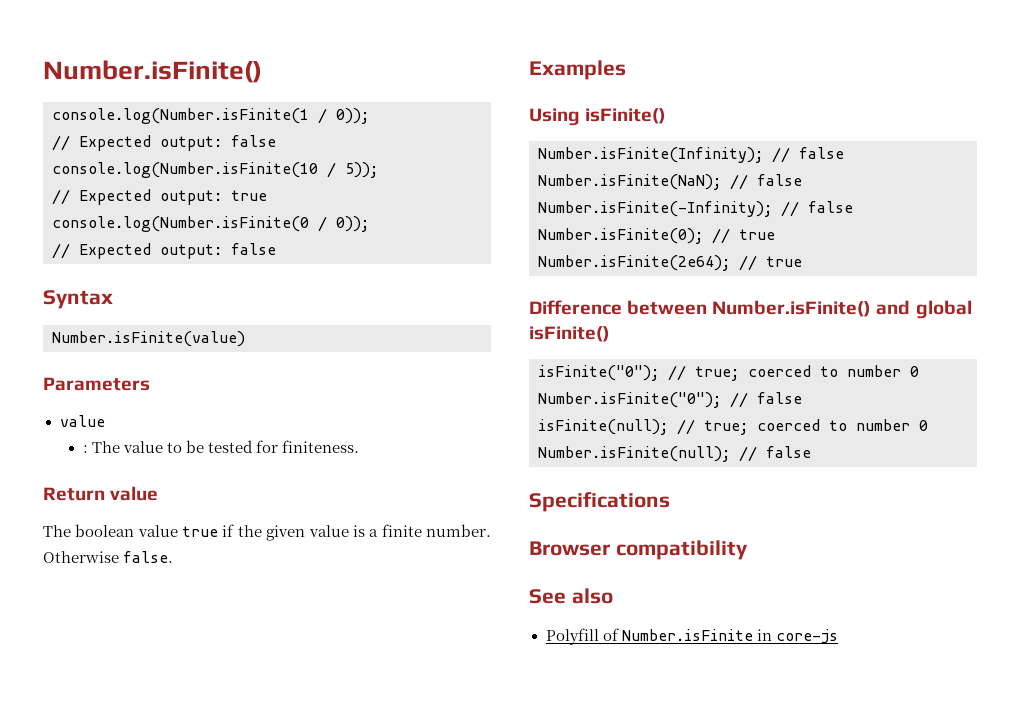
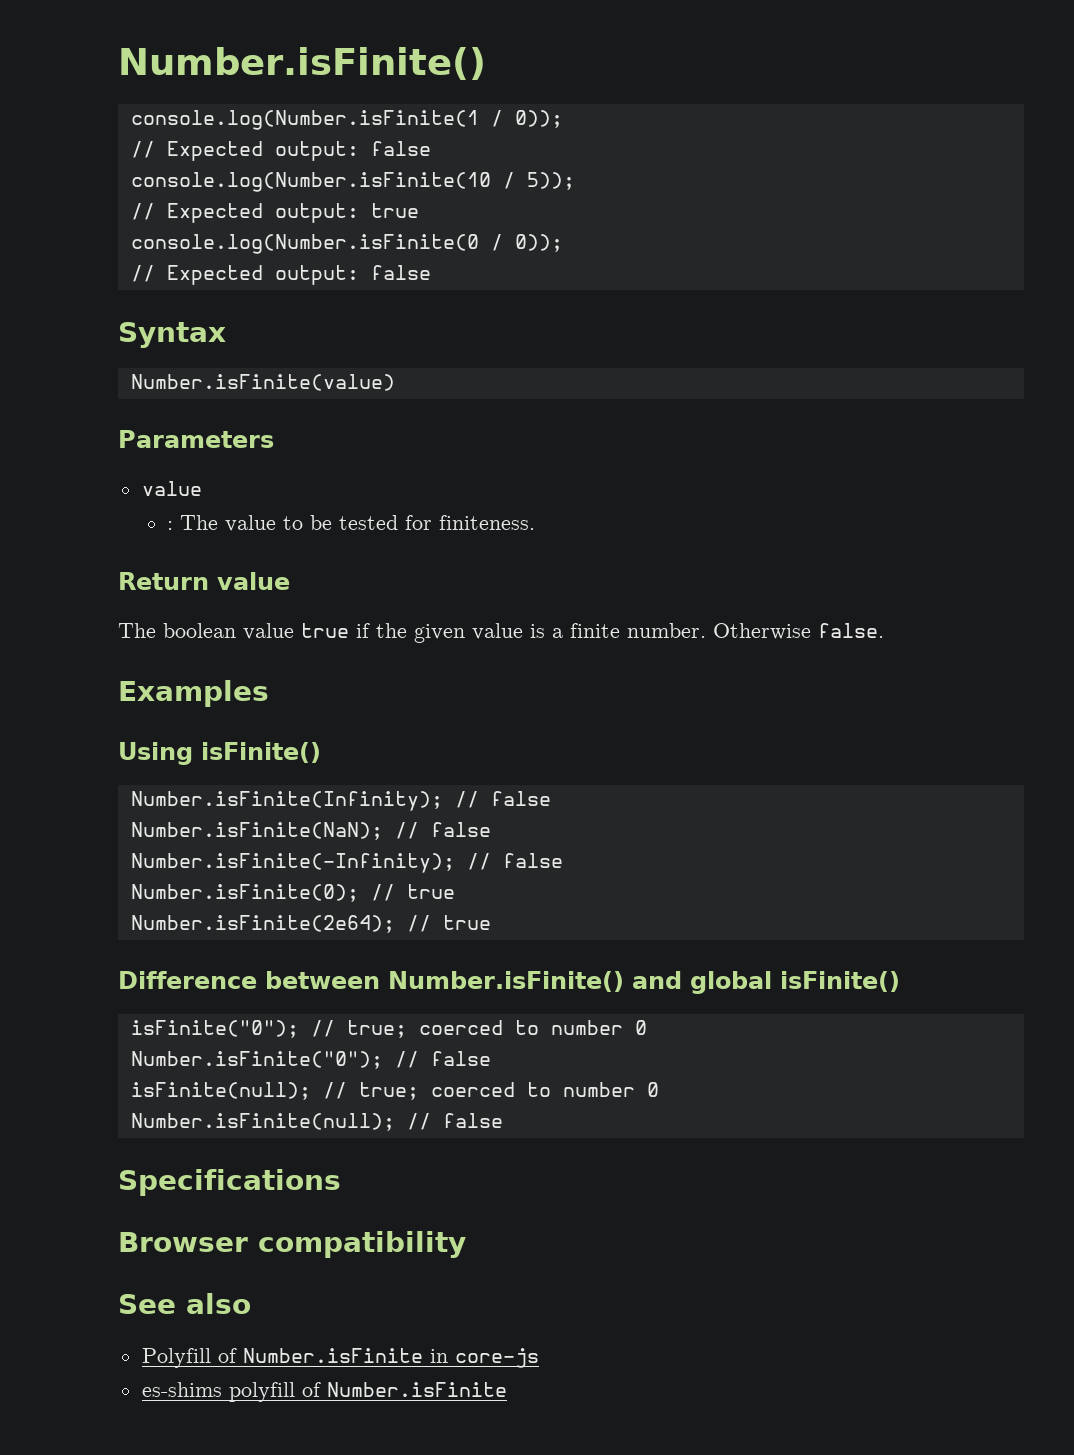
+ es-shims polyfill of Number.isFinite

